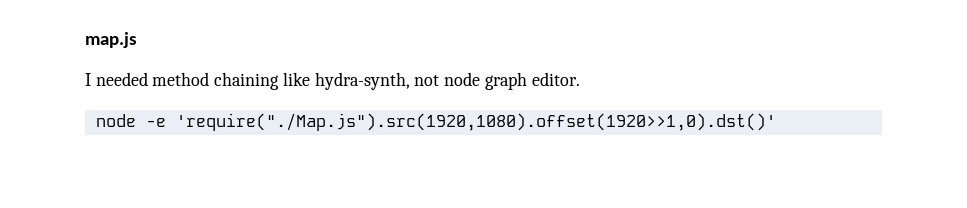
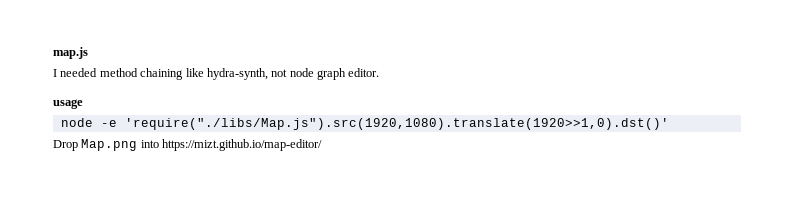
+ usage
- node -e 'require("./Map.js").src(1920,1080).offset(1920>>1,0).dst()'
+ node -e 'require("./libs/Map.js").src(1920,1080).translate(1920>>1,0).dst()'
+ Drop Map.png into https://mizt.github.io/map-editor/

